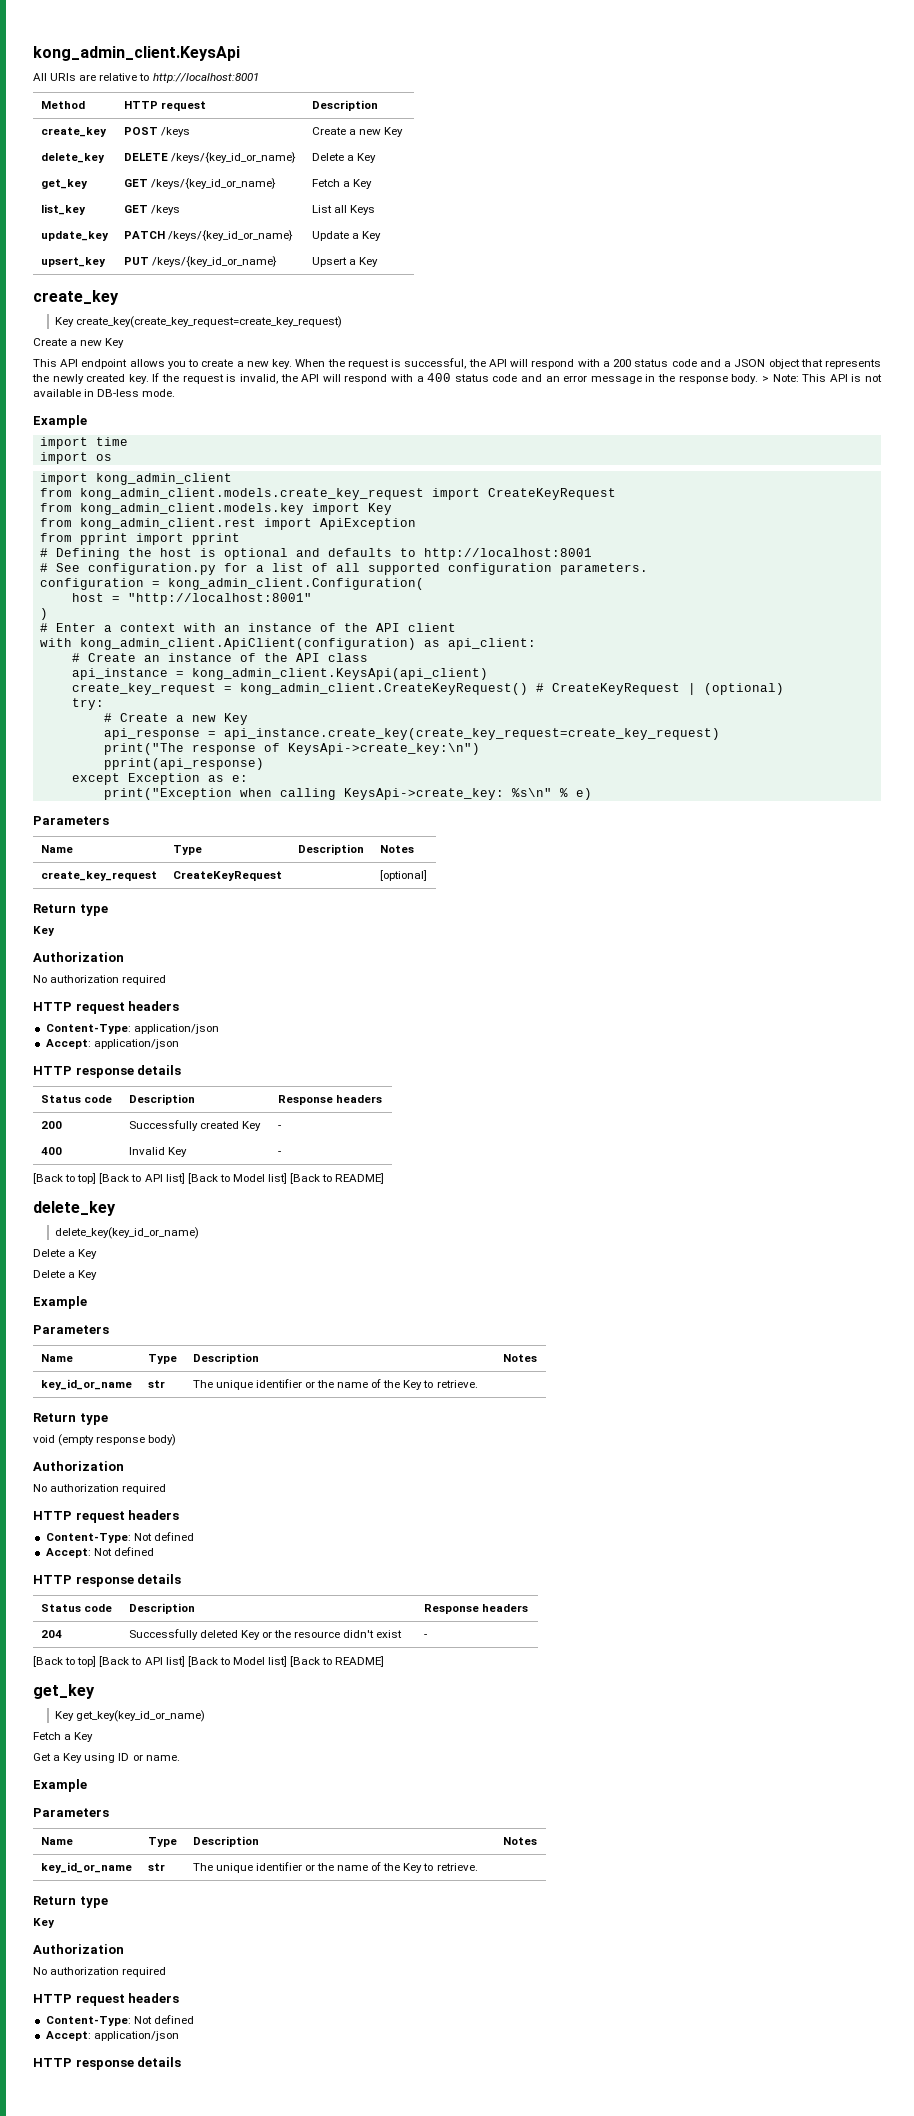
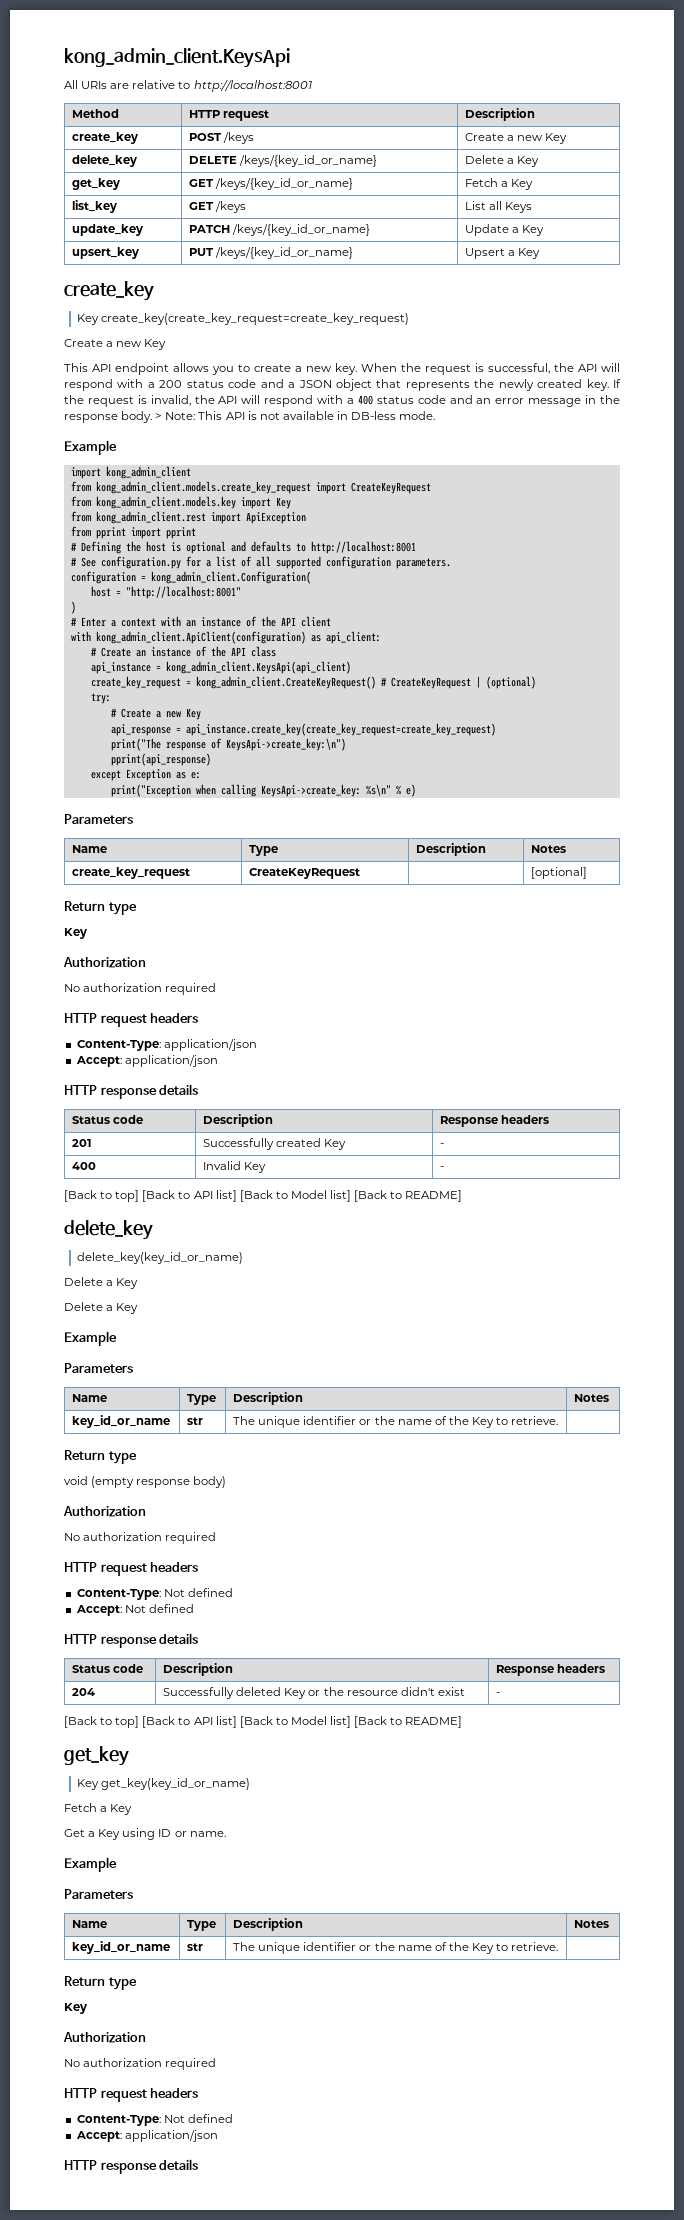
- import time
- import os
- 200 | Successfully created Key | -
+ 201 | Successfully created Key | -

